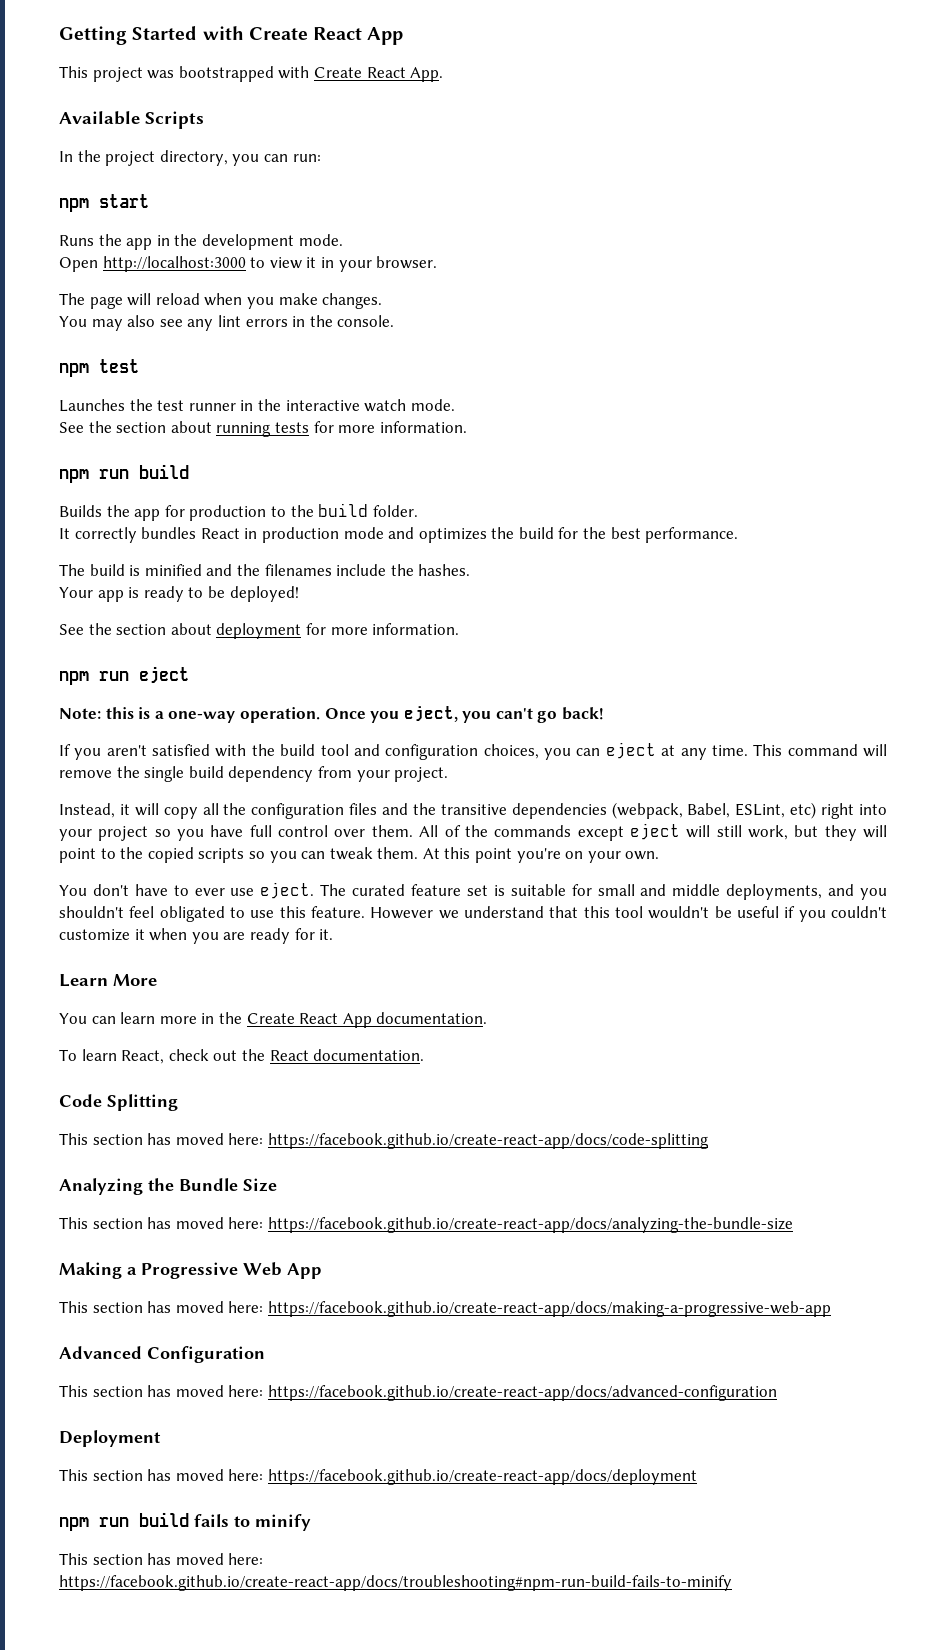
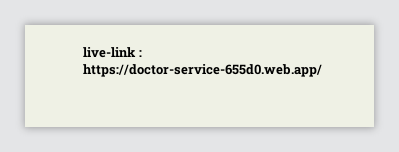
- Getting Started with Create React App
- This project was bootstrapped with Create React App.
- Available Scripts
- In the project directory, you can run:
- npm start
- Runs the app in the development mode.
- Open http://localhost:3000 to view it in your browser.
- The page will reload when you make changes.
- You may also see any lint errors in the console.
- npm test
- Launches the test runner in the interactive watch mode.
- See the section about running tests for more information.
- npm run build
- Builds the app for production to the build folder.
- It correctly bundles React in production mode and optimizes the build for the best performance.
- The build is minified and the filenames include the hashes.
- Your app is ready to be deployed!
- See the section about deployment for more information.
- npm run eject
- Note: this is a one-way operation. Once you eject, you can't go back!
- If you aren't satisfied with the build tool and configuration choices, you can eject at any time. This command will remove the single build dependency from your project.
- Instead, it will copy all the configuration files and the transitive dependencies (webpack, Babel, ESLint, etc) right into your project so you have full control over them. All of the commands except eject will still work, but they will point to the copied scripts so you can tweak them. At this point you're on your own.
- You don't have to ever use eject. The curated feature set is suitable for small and middle deployments, and you shouldn't feel obligated to use this feature. However we understand that this tool wouldn't be useful if you couldn't customize it when you are ready for it.
- Learn More
- You can learn more in the Create React App documentation.
- To learn React, check out the React documentation.
- Code Splitting
- This section has moved here: https://facebook.github.io/create-react-app/docs/code-splitting
- Analyzing the Bundle Size
- This section has moved here: https://facebook.github.io/create-react-app/docs/analyzing-the-bundle-size
- Making a Progressive Web App
- This section has moved here: https://facebook.github.io/create-react-app/docs/making-a-progressive-web-app
- Advanced Configuration
- This section has moved here: https://facebook.github.io/create-react-app/docs/advanced-configuration
- Deployment
- This section has moved here: https://facebook.github.io/create-react-app/docs/deployment
- npm run build fails to minify
- This section has moved here: https://facebook.github.io/create-react-app/docs/troubleshooting#npm-run-build-fails-to-minify
+ live-link : https://doctor-service-655d0.web.app/

